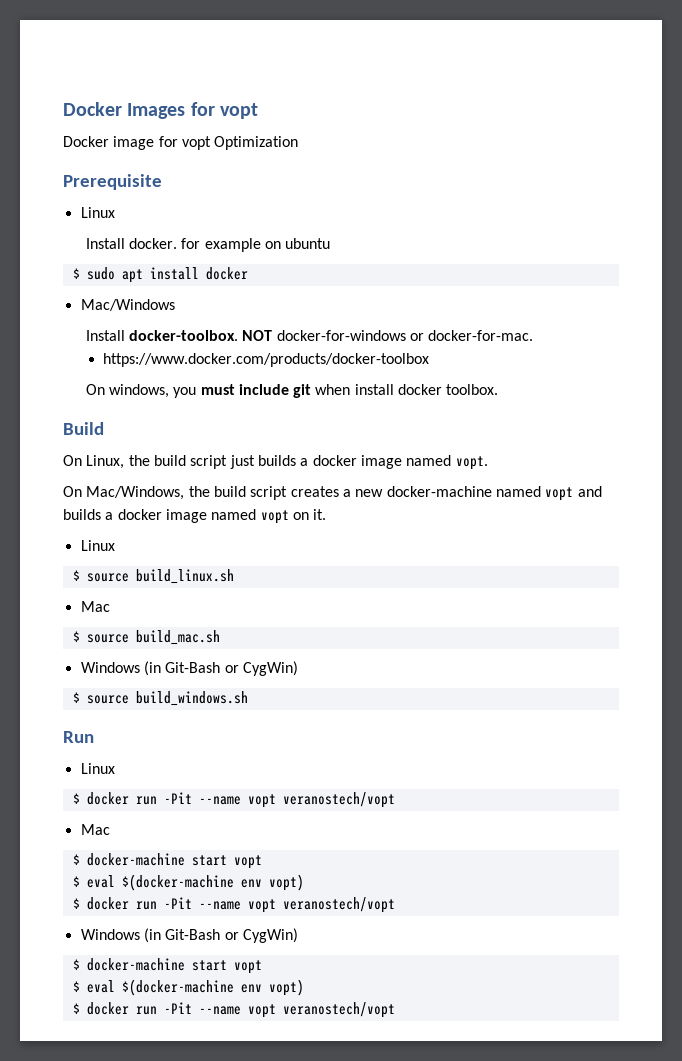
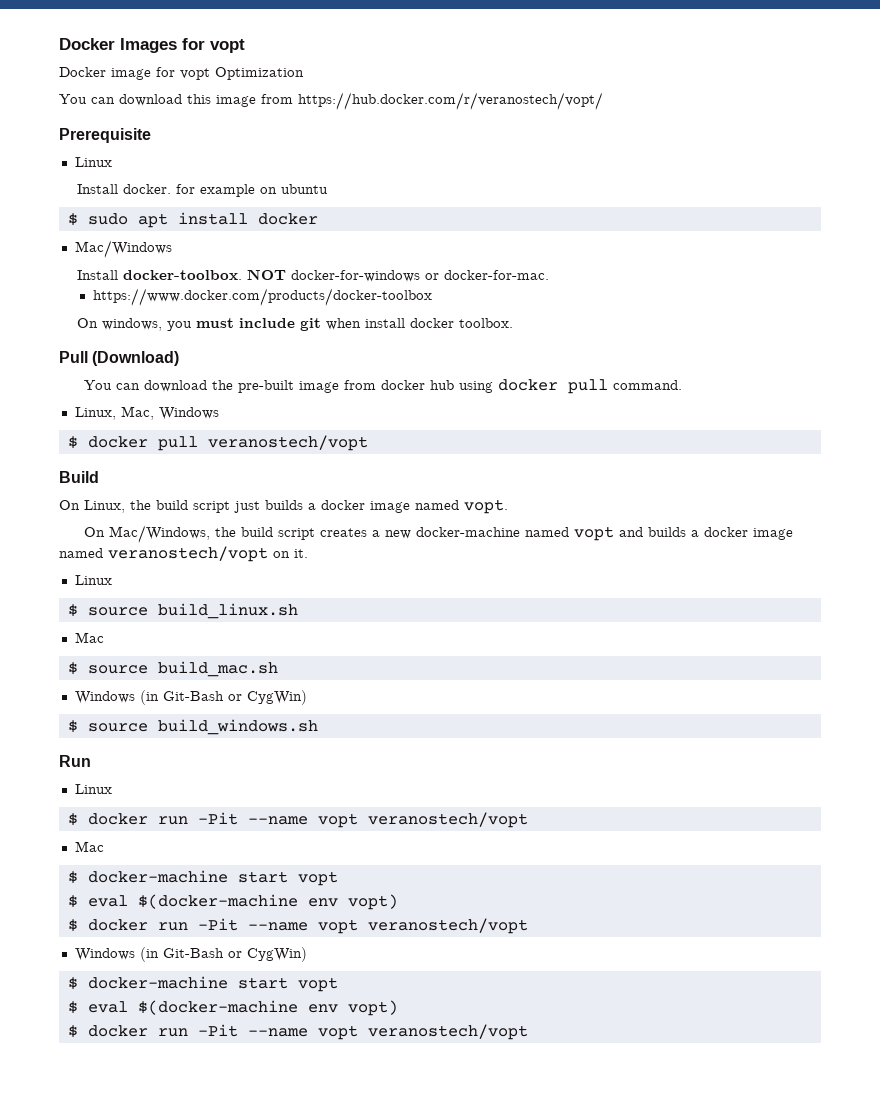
+ You can download this image from https://hub.docker.com/r/veranostech/vopt/
+ Pull (Download)
+ You can download the pre-built image from docker hub using docker pull command.
+ Linux, Mac, Windows
+ $ docker pull veranostech/vopt
- On Mac/Windows, the build script creates a new docker-machine named vopt and builds a docker image named vopt on it.
+ On Mac/Windows, the build script creates a new docker-machine named vopt and builds a docker image named veranostech/vopt on it.

